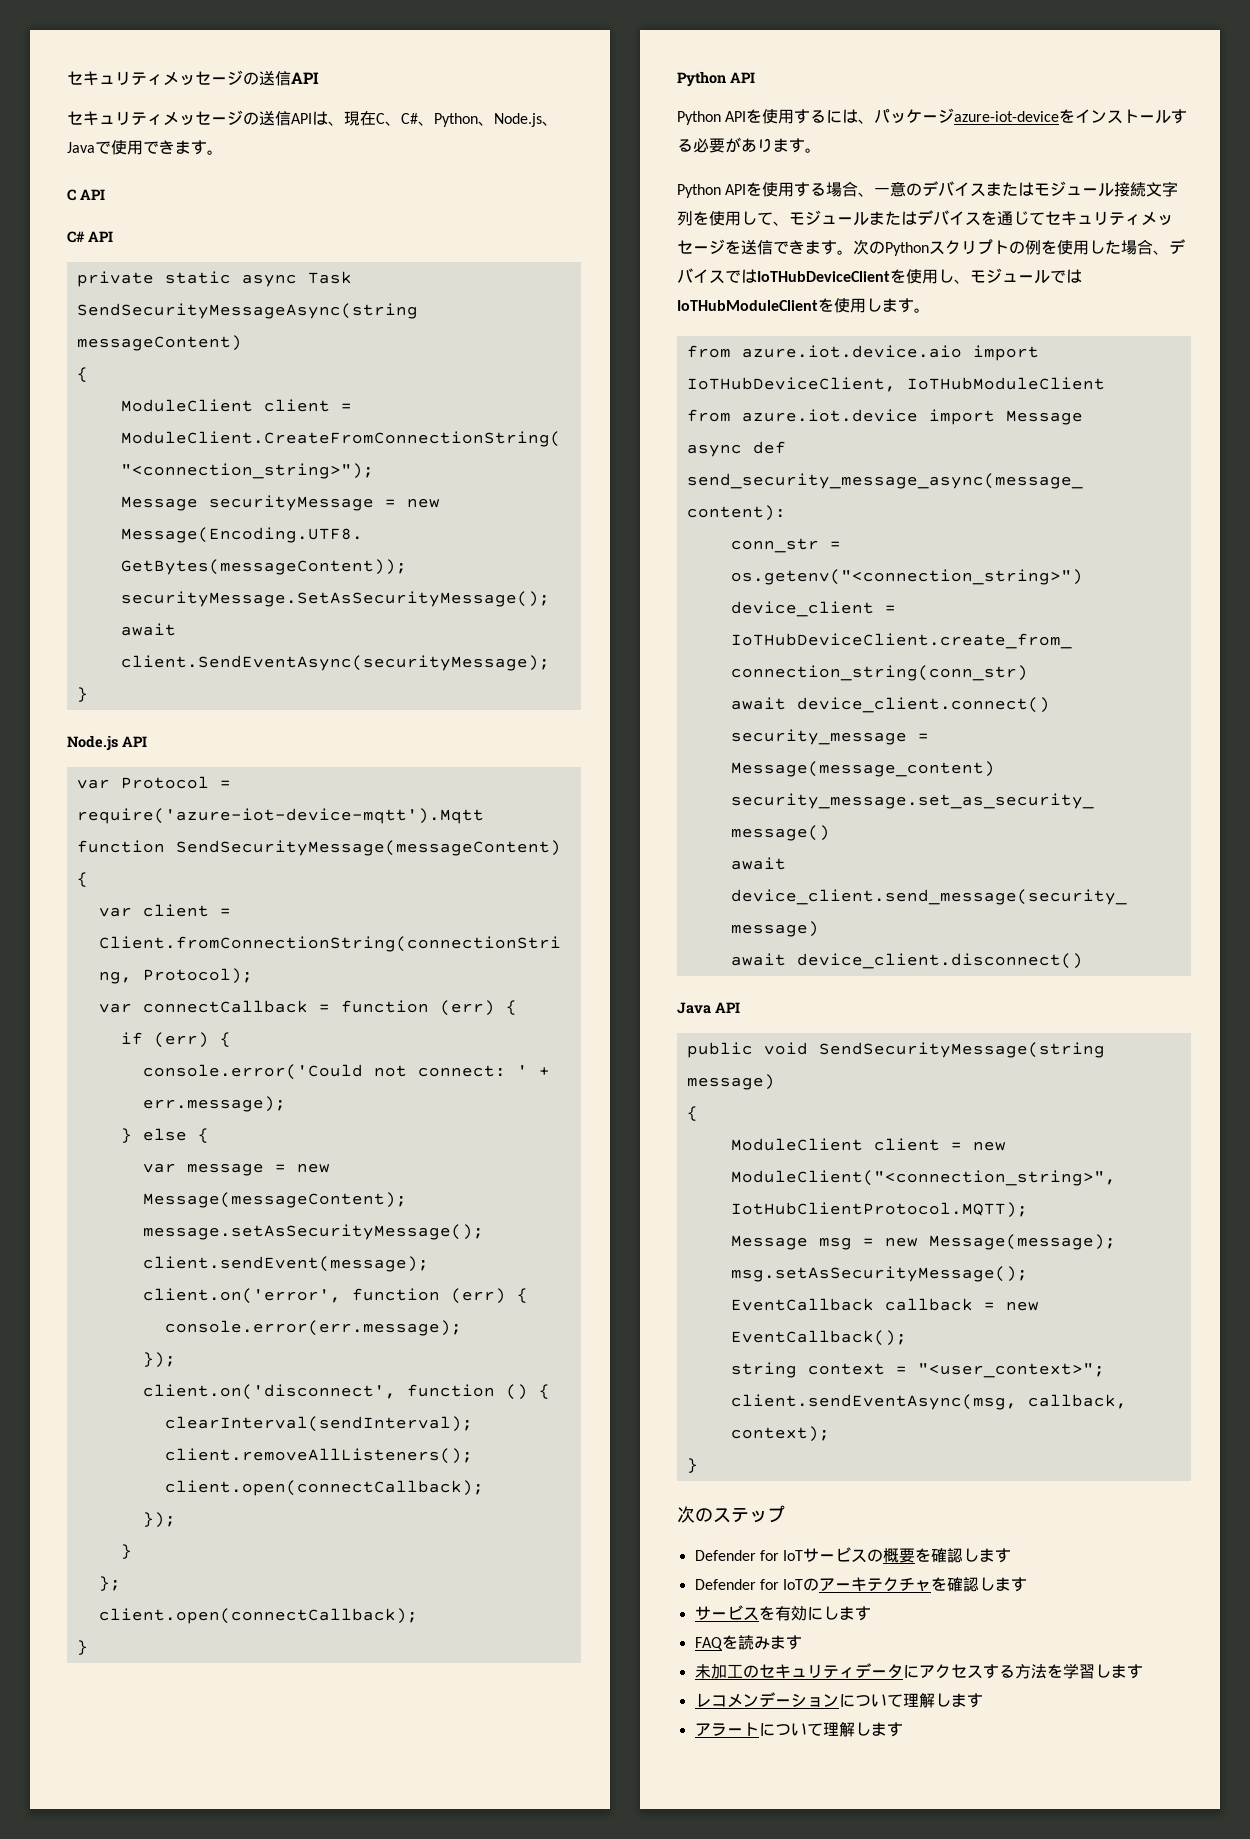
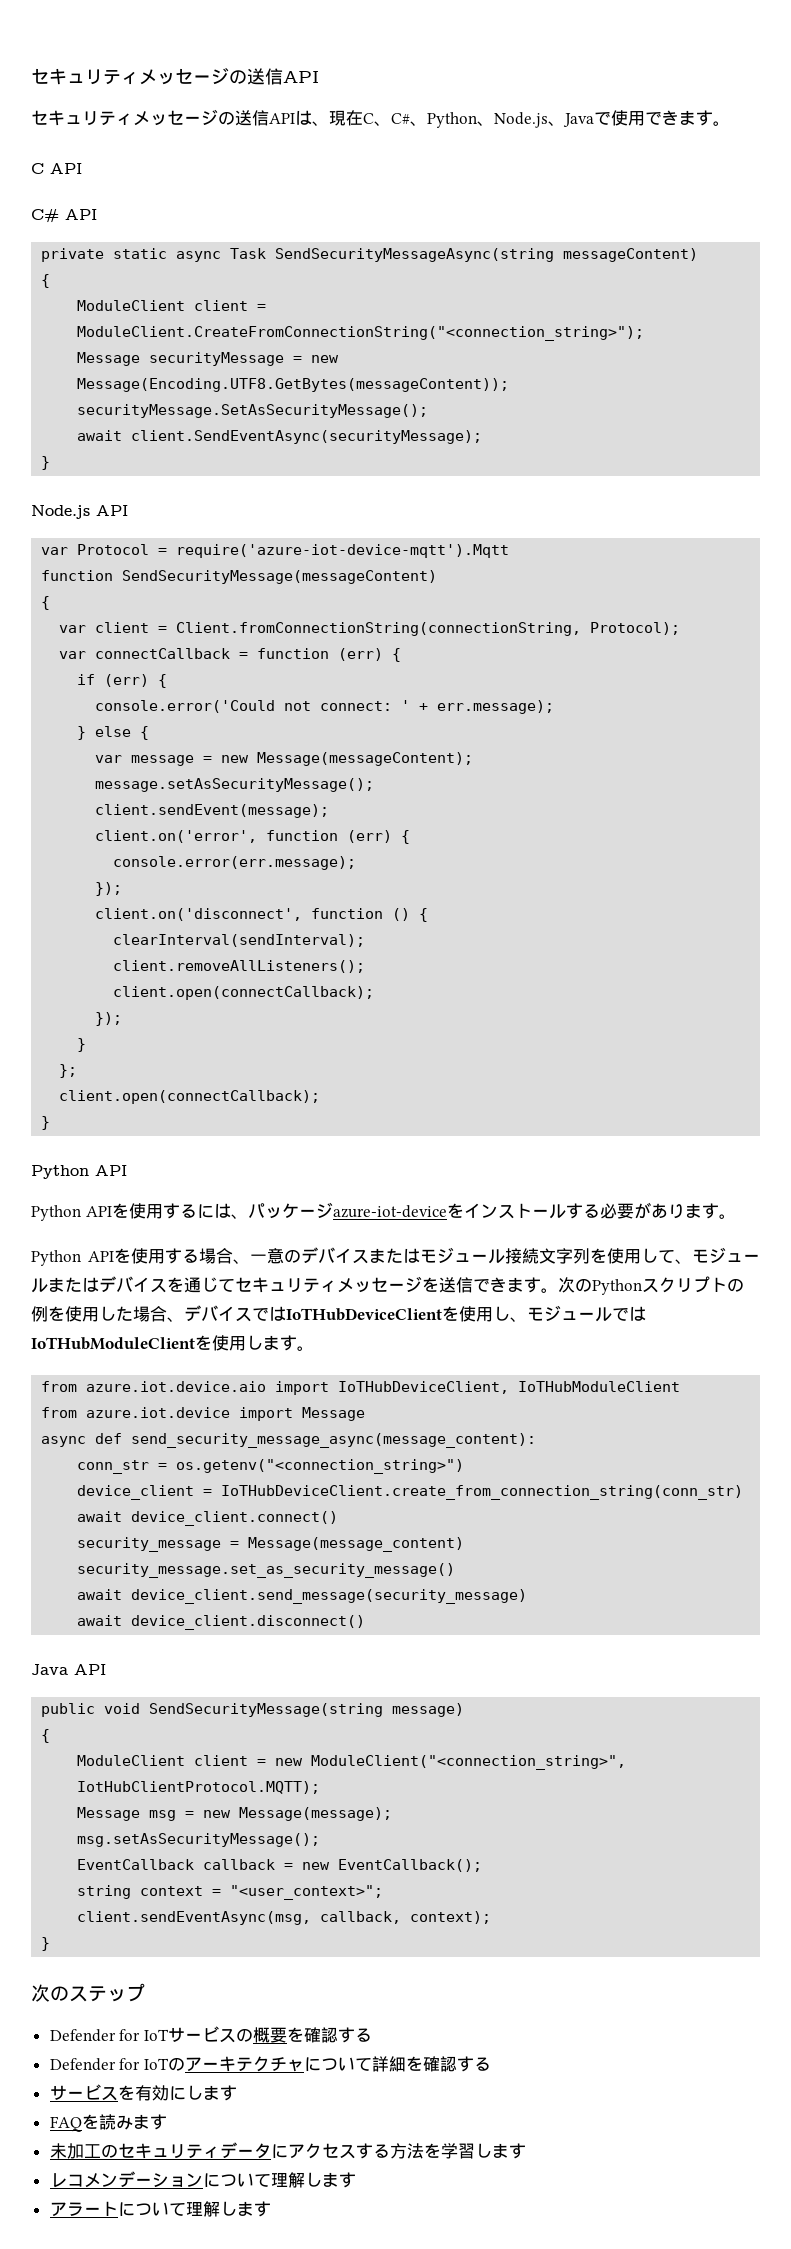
- Defender for IoTサービスの概要を確認します
+ Defender for IoTサービスの概要を確認する
- Defender for IoTのアーキテクチャを確認します
+ Defender for IoTのアーキテクチャについて詳細を確認する

